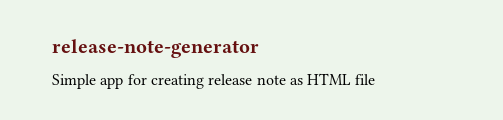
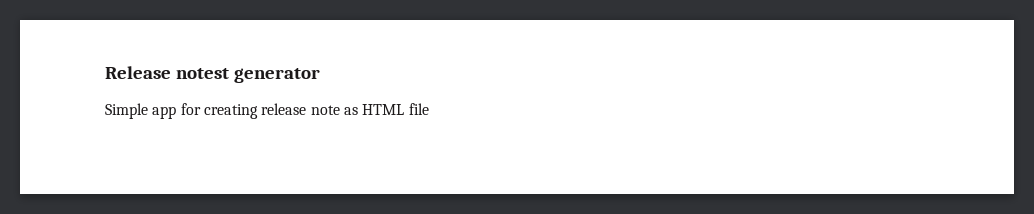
- release-note-generator
+ Release notest generator

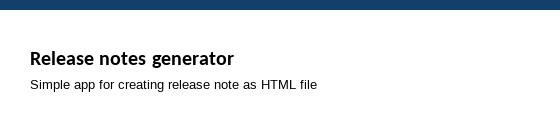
- Release notest generator
+ Release notes generator

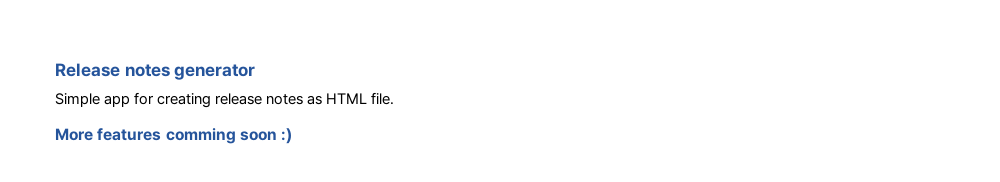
- Simple app for creating release note as HTML file
+ Simple app for creating release notes as HTML file.
+ More features comming soon :)

